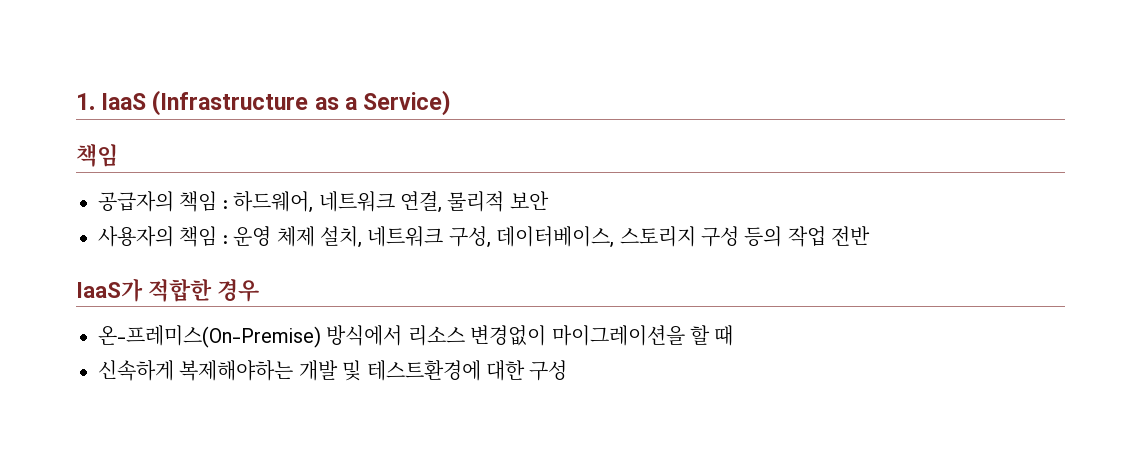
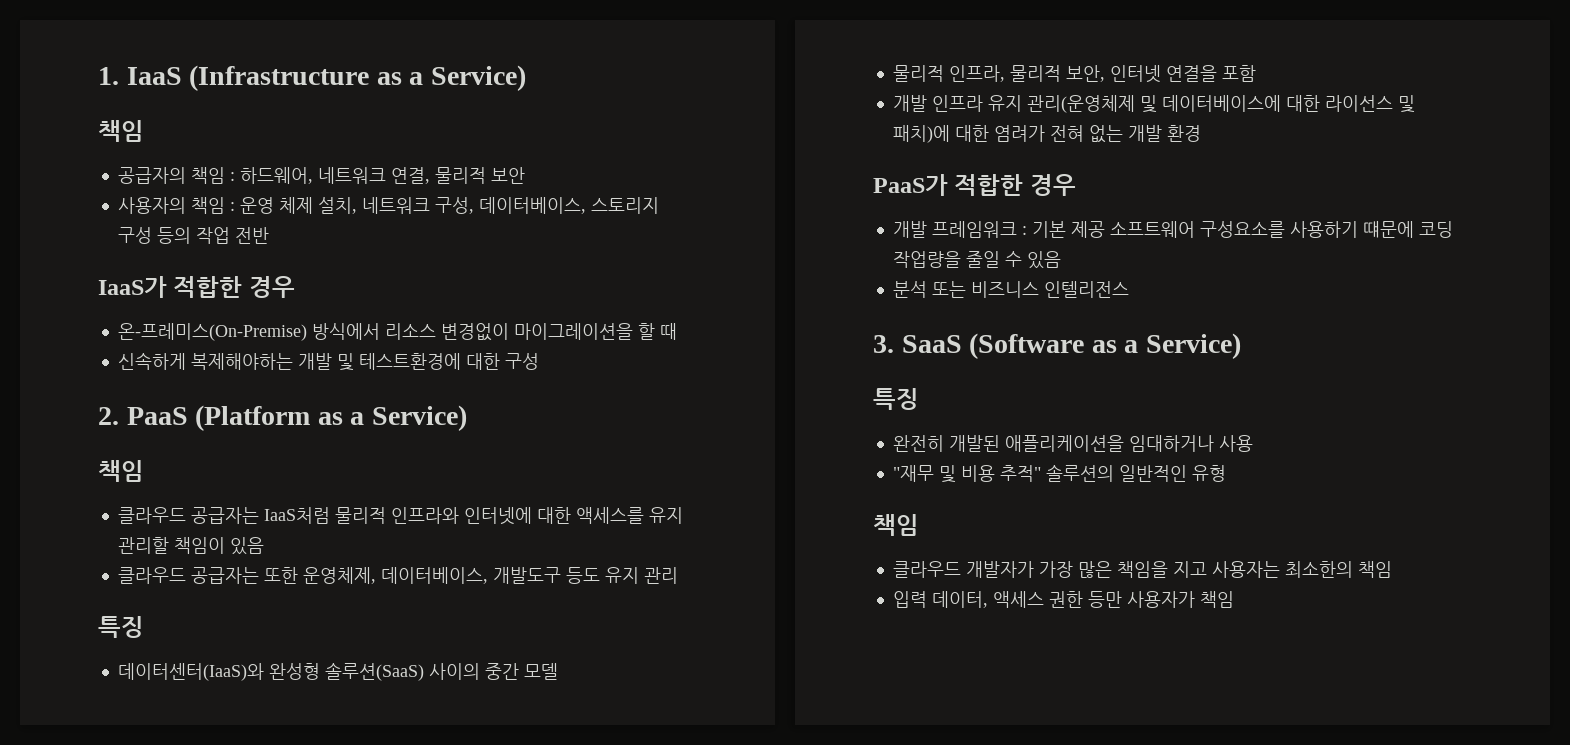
+ 2. PaaS (Platform as a Service)
+ 책임
+ 클라우드 공급자는 IaaS처럼 물리적 인프라와 인터넷에 대한 액세스를 유지 관리할 책임이 있음
+ 클라우드 공급자는 또한 운영체제, 데이터베이스, 개발도구 등도 유지 관리
+ 특징
+ 데이터센터(IaaS)와 완성형 솔루션(SaaS) 사이의 중간 모델
+ 물리적 인프라, 물리적 보안, 인터넷 연결을 포함
+ 개발 인프라 유지 관리(운영체제 및 데이터베이스에 대한 라이선스 및 패치)에 대한 염려가 전혀 없는 개발 환경
+ PaaS가 적합한 경우
+ 개발 프레임워크 : 기본 제공 소프트웨어 구성요소를 사용하기 떄문에 코딩 작업량을 줄일 수 있음
+ 분석 또는 비즈니스 인텔리전스
+ 3. SaaS (Software as a Service)
+ 특징
+ 완전히 개발된 애플리케이션을 임대하거나 사용
+ "재무 및 비용 추적" 솔루션의 일반적인 유형
+ 책임
+ 클라우드 개발자가 가장 많은 책임을 지고 사용자는 최소한의 책임
+ 입력 데이터, 액세스 권한 등만 사용자가 책임

